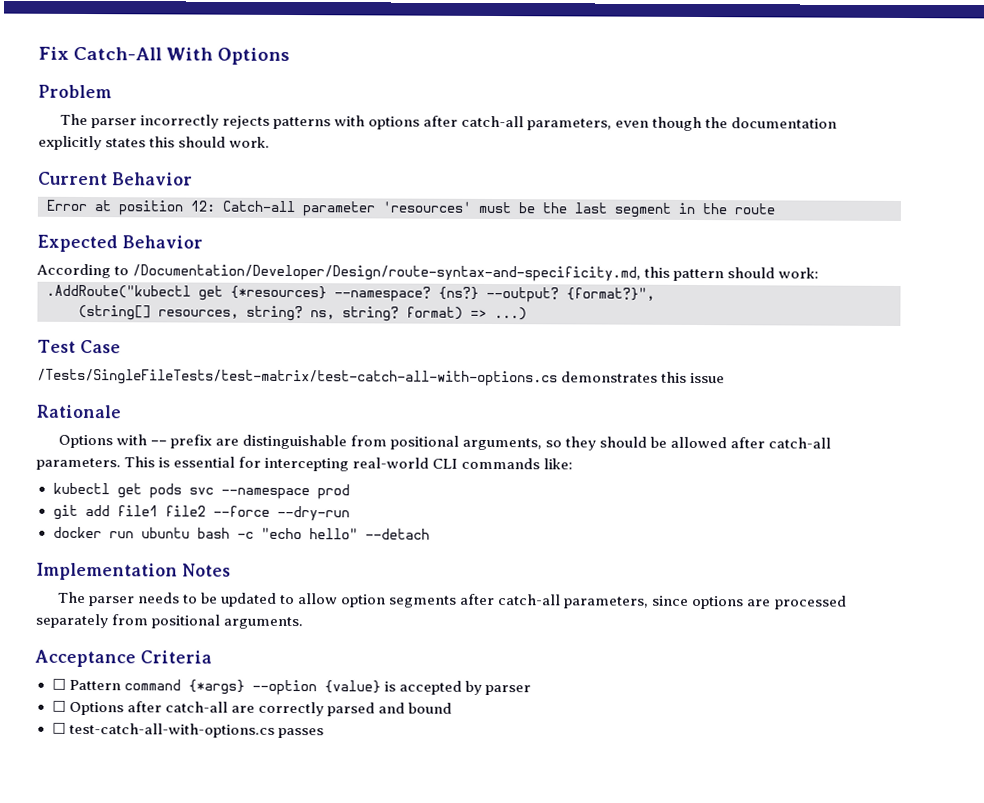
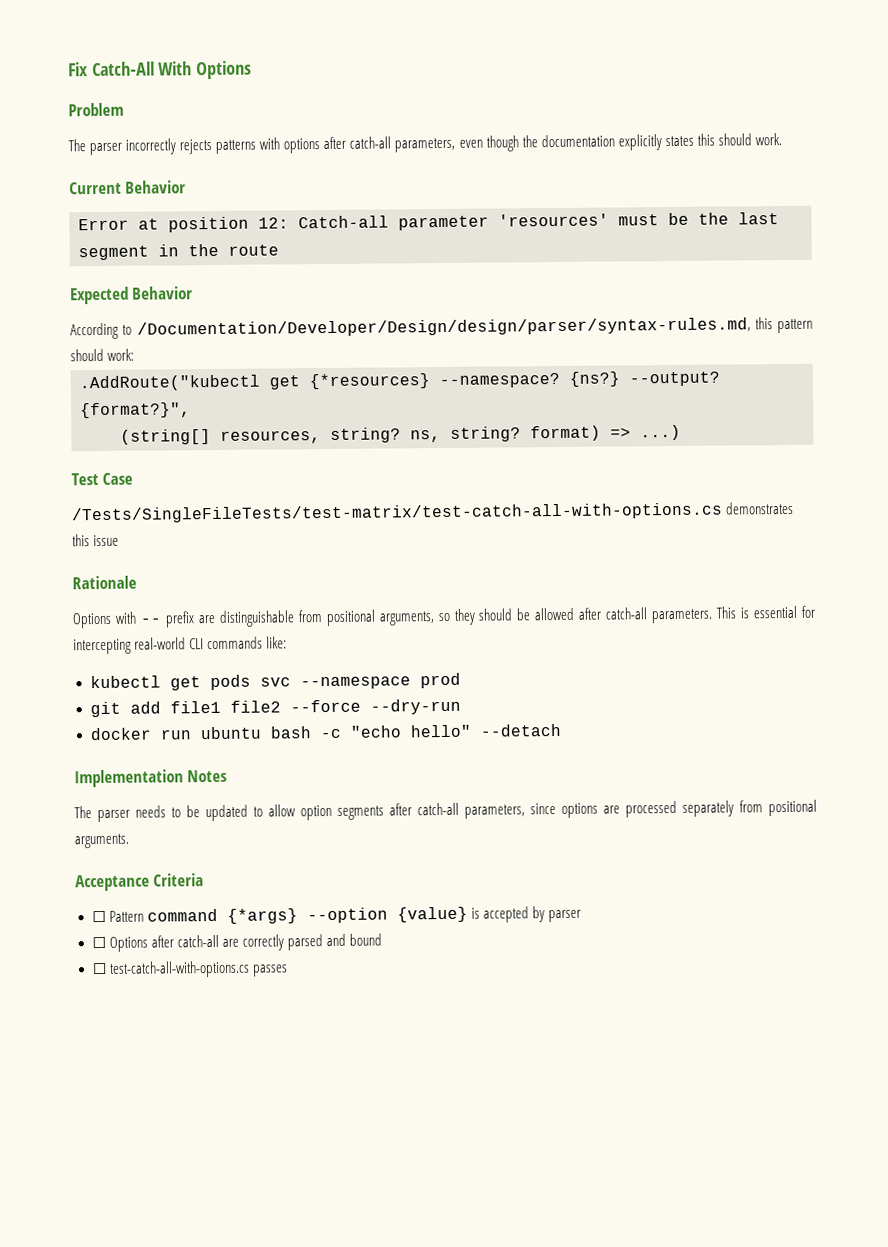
- According to /Documentation/Developer/Design/route-syntax-and-specificity.md, this pattern should work:
+ According to /Documentation/Developer/Design/design/parser/syntax-rules.md, this pattern should work:

